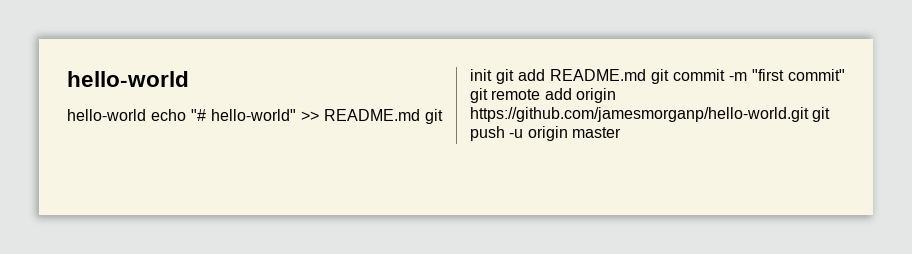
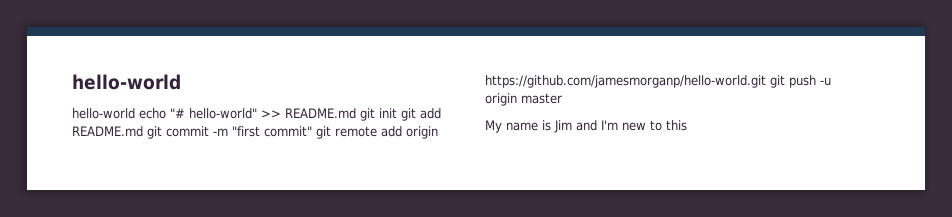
+ My name is Jim and I'm new to this

